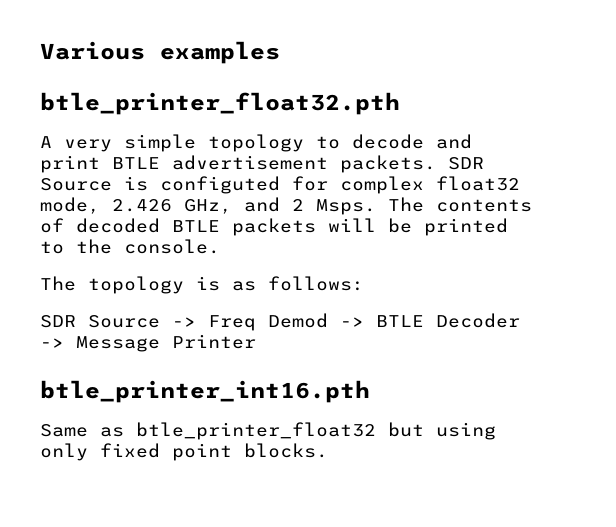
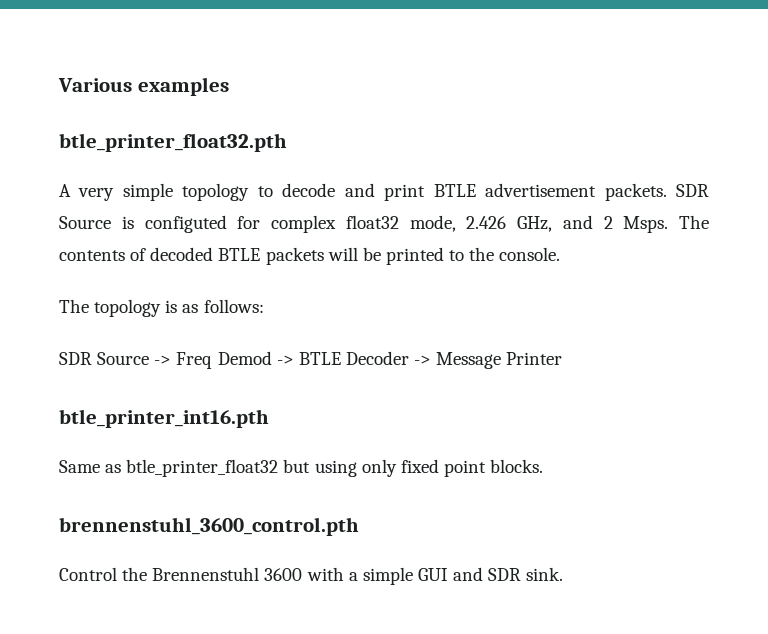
+ brennenstuhl_3600_control.pth
+ Control the Brennenstuhl 3600 with a simple GUI and SDR sink.

